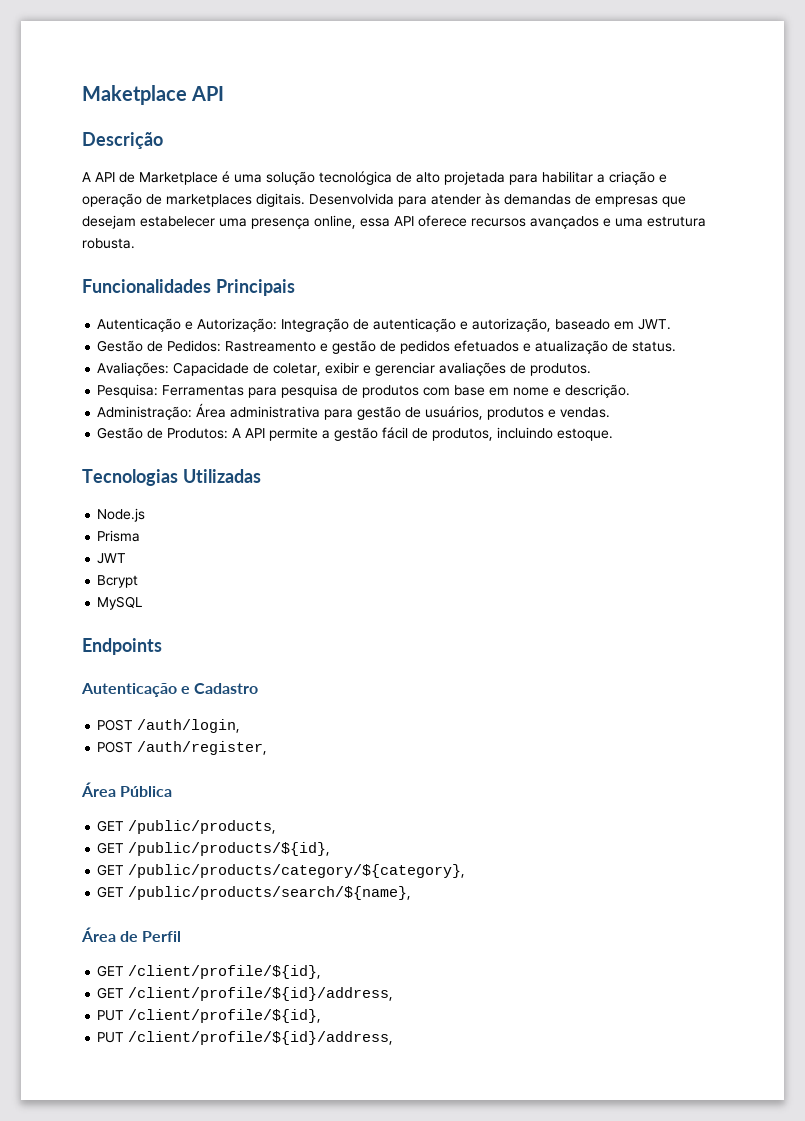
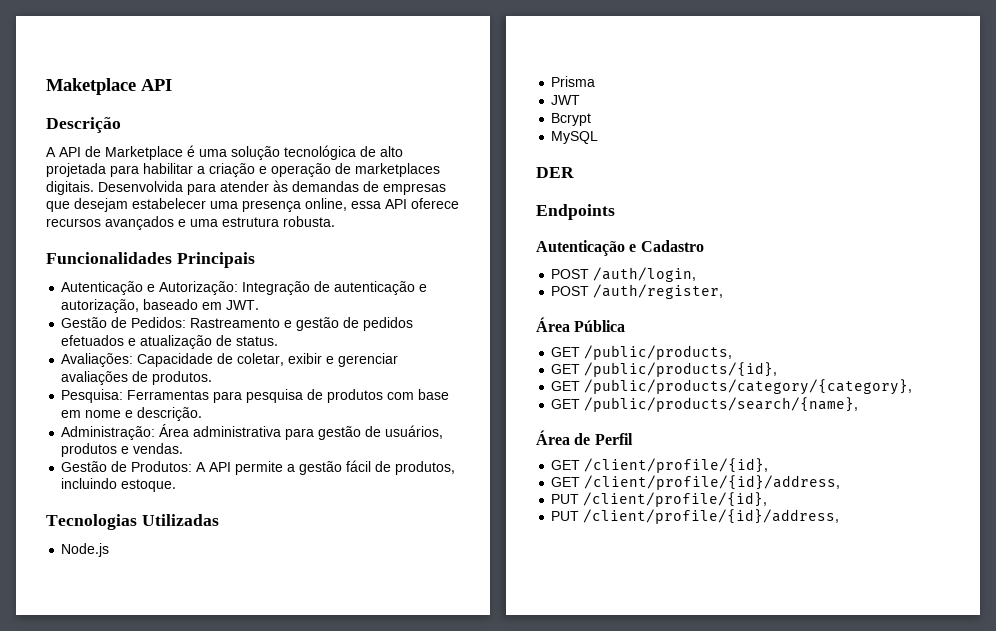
+ DER
- GET /public/products/${id},
- GET /public/products/category/${category},
- GET /public/products/search/${name},
+ GET /public/products/{id},
+ GET /public/products/category/{category},
+ GET /public/products/search/{name},
- GET /client/profile/${id},
- GET /client/profile/${id}/address,
- PUT /client/profile/${id},
- PUT /client/profile/${id}/address,
+ GET /client/profile/{id},
+ GET /client/profile/{id}/address,
+ PUT /client/profile/{id},
+ PUT /client/profile/{id}/address,

